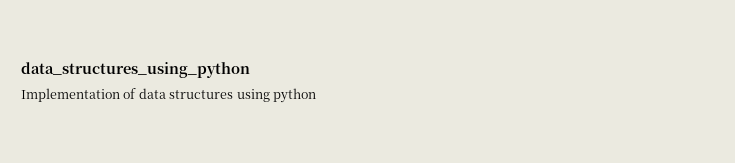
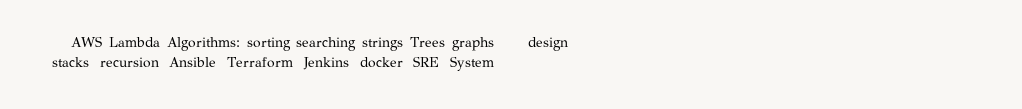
- data_structures_using_python
- Implementation of data structures using python
+ AWS Lambda Algorithms: sorting searching strings Trees graphs stacks recursion Ansible Terraform Jenkins docker SRE System design

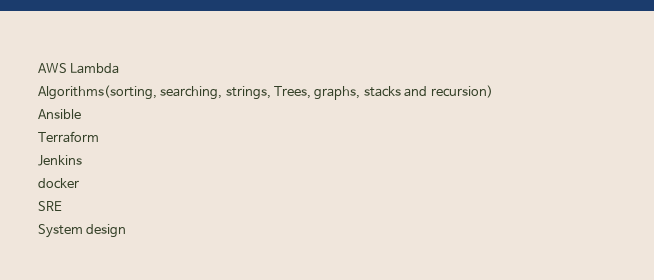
- AWS Lambda Algorithms: sorting searching strings Trees graphs stacks recursion Ansible Terraform Jenkins docker SRE System design
+ AWS Lambda
+ Algorithms(sorting, searching, strings, Trees, graphs, stacks and recursion)
+ Ansible
+ Terraform
+ Jenkins
+ docker
+ SRE
+ System design

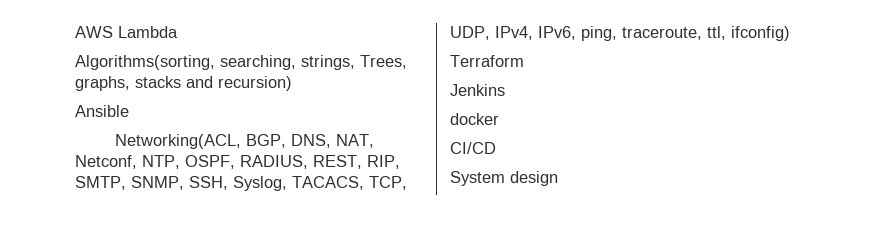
+ Networking(ACL, BGP, DNS, NAT, Netconf, NTP, OSPF, RADIUS, REST, RIP, SMTP, SNMP, SSH, Syslog, TACACS, TCP, UDP, IPv4, IPv6, ping, traceroute, ttl, ifconfig)
- SRE
+ CI/CD

